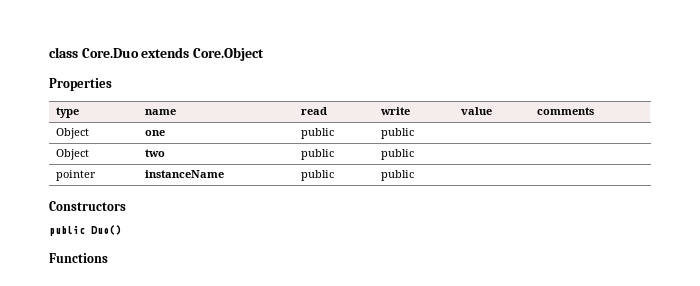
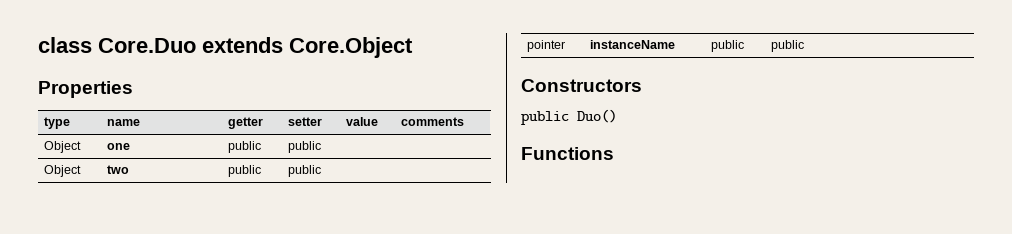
- type | name | read | write | value | comments
+ type | name | getter | setter | value | comments

